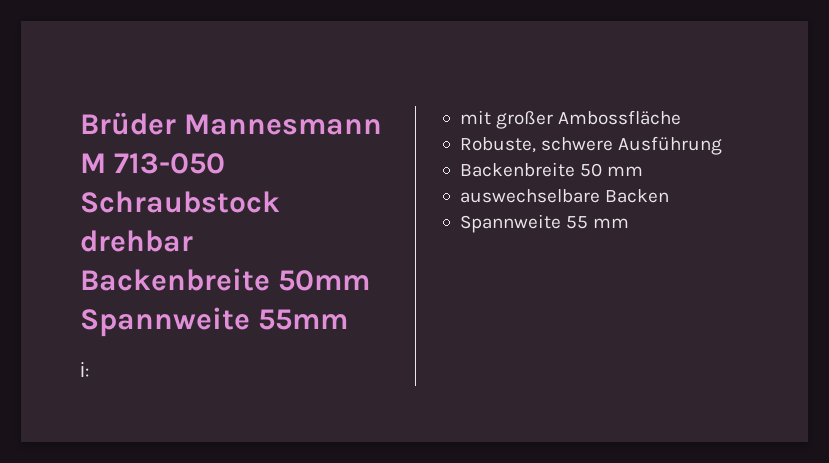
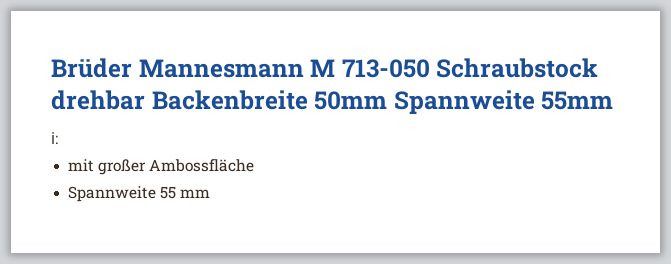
- Robuste, schwere Ausführung
- Backenbreite 50 mm
- auswechselbare Backen

